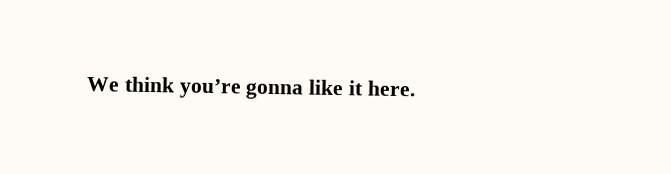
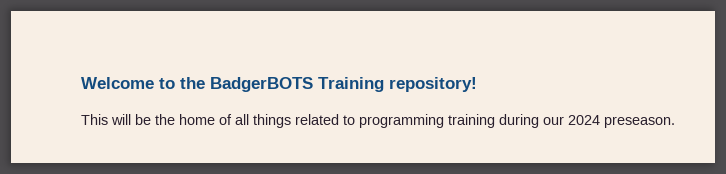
- We think you’re gonna like it here.
+ Welcome to the BadgerBOTS Training repository!
+ This will be the home of all things related to programming training during our 2024 preseason.

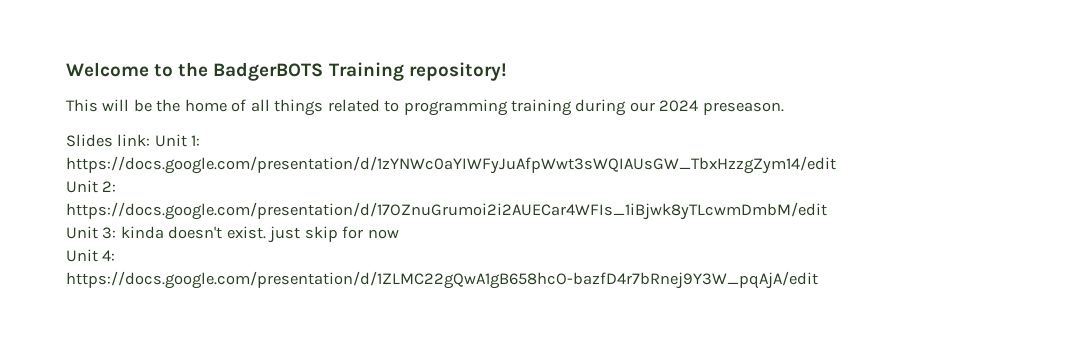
+ Slides link: Unit 1:
+ https://docs.google.com/presentation/d/1zYNWc0aYIWFyJuAfpWwt3sWQIAUsGW_TbxHzzgZym14/edit
+ Unit 2:
+ https://docs.google.com/presentation/d/17OZnuGrumoi2i2AUECar4WFIs_1iBjwk8yTLcwmDmbM/edit
+ Unit 3: kinda doesn't exist. just skip for now
+ Unit 4:
+ https://docs.google.com/presentation/d/1ZLMC22gQwA1gB658hcO-bazfD4r7bRnej9Y3W_pqAjA/edit

